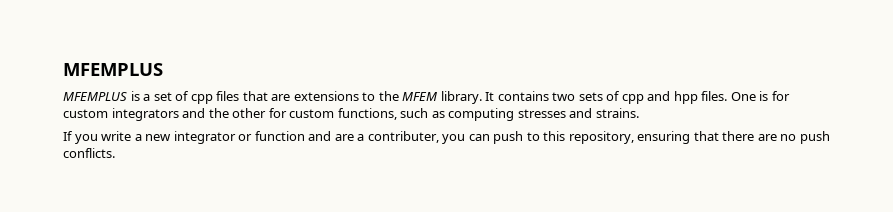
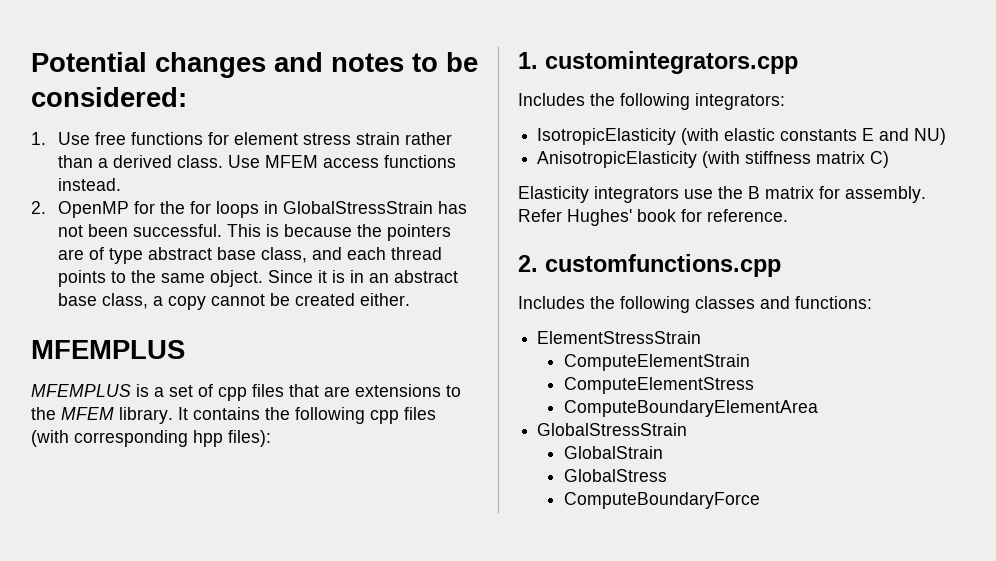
+ Potential changes and notes to be considered:
+ 1. Use free functions for element stress strain rather than a derived class. Use MFEM access functions instead.
+ 2. OpenMP for the for loops in GlobalStressStrain has not been successful. This is because the pointers are of type abstract base class, and each thread points to the same object. Since it is in an abstract base class, a copy cannot be created either.
- It contains two sets of cpp and hpp files. One is for custom integrators and the other for custom functions, such as computing stresses and strains.
- If you write a new integrator or function and are a contributer, you can push to this repository, ensuring that there are no push conflicts.
+ It contains the following cpp files (with corresponding hpp files):
+ 1. customintegrators.cpp
+ Includes the following integrators:
+ IsotropicElasticity (with elastic constants E and NU)
+ AnisotropicElasticity (with stiffness matrix C)
+ Elasticity integrators use the B matrix for assembly. Refer Hughes' book for reference.
+ 2. customfunctions.cpp
+ Includes the following classes and functions:
+ ElementStressStrain
+ ComputeElementStrain
+ ComputeElementStress
+ ComputeBoundaryElementArea
+ GlobalStressStrain
+ GlobalStrain
+ GlobalStress
+ ComputeBoundaryForce

